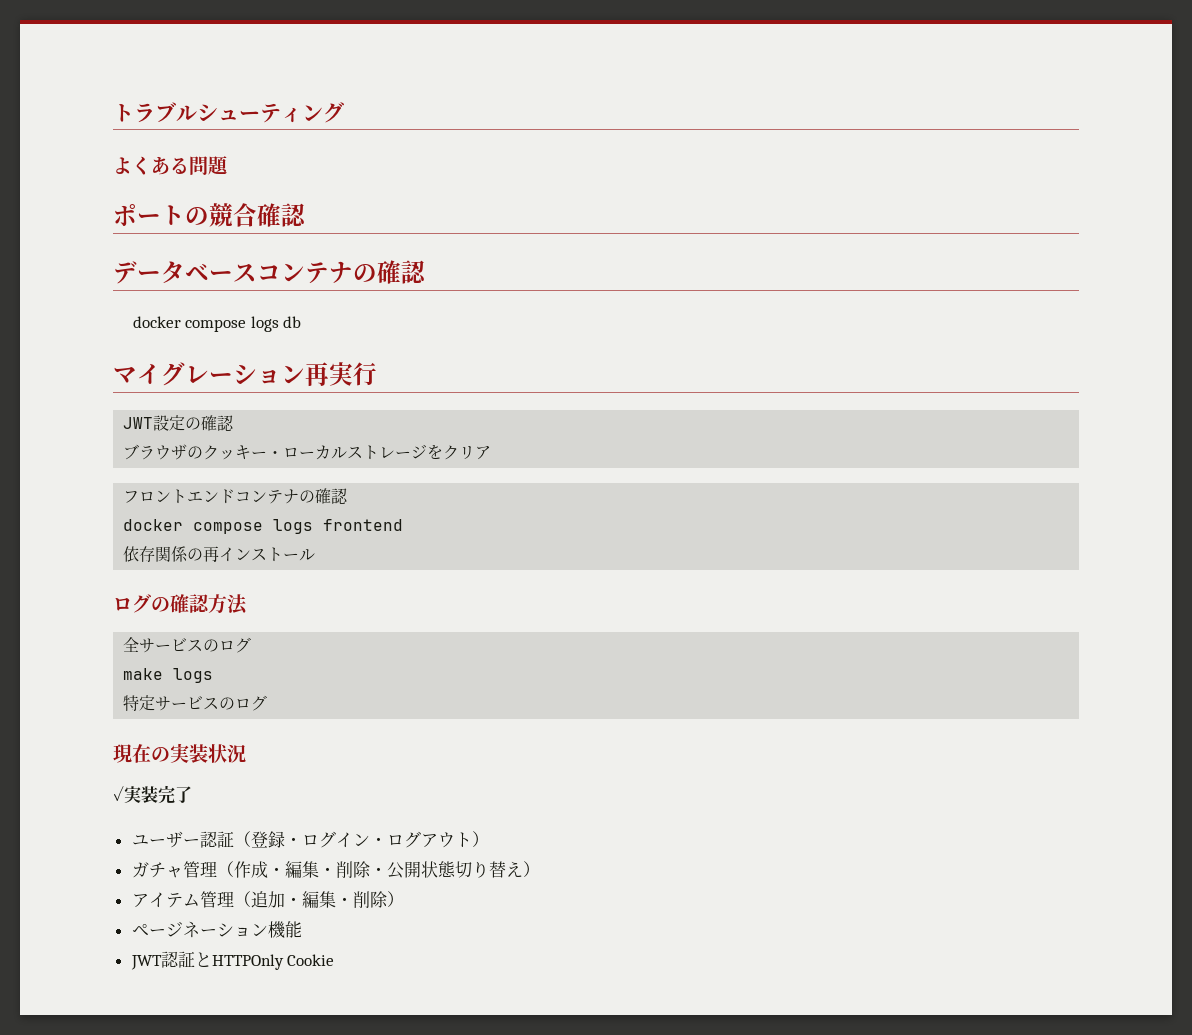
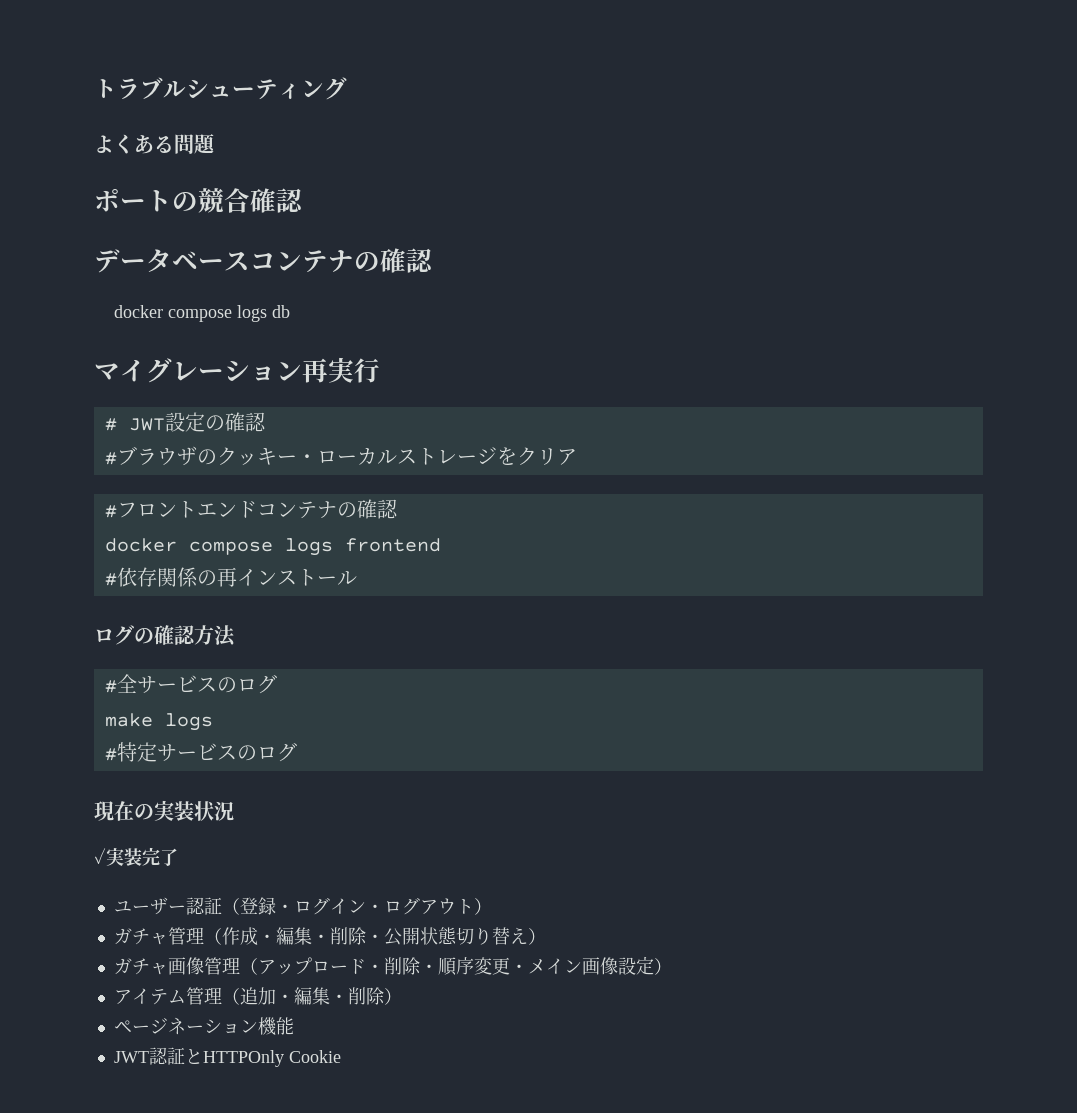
- JWT設定の確認
+ # JWT設定の確認
- ブラウザのクッキー・ローカルストレージをクリア
+ #ブラウザのクッキー・ローカルストレージをクリア
- フロントエンドコンテナの確認
+ #フロントエンドコンテナの確認
- 依存関係の再インストール
+ #依存関係の再インストール
- 全サービスのログ
+ #全サービスのログ
- 特定サービスのログ
+ #特定サービスのログ
+ ガチャ画像管理（アップロード・削除・順序変更・メイン画像設定）

